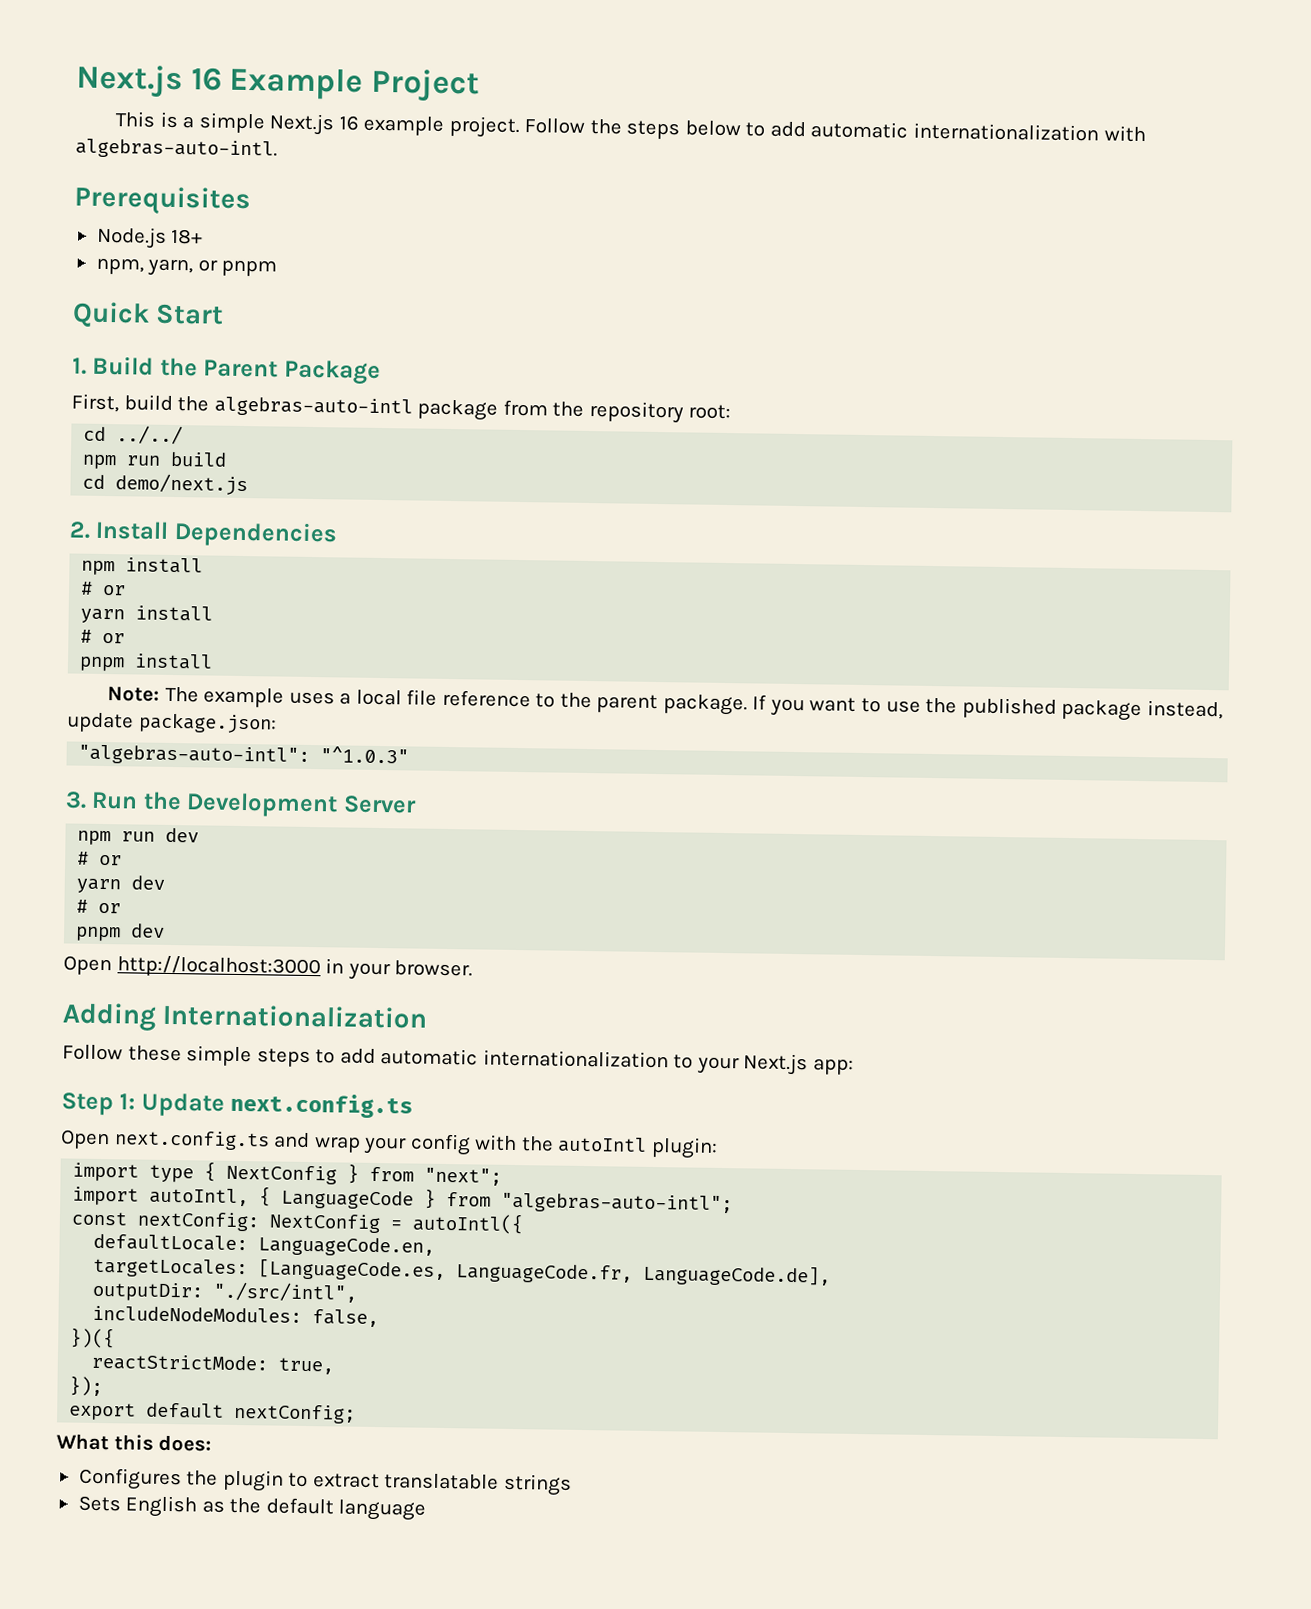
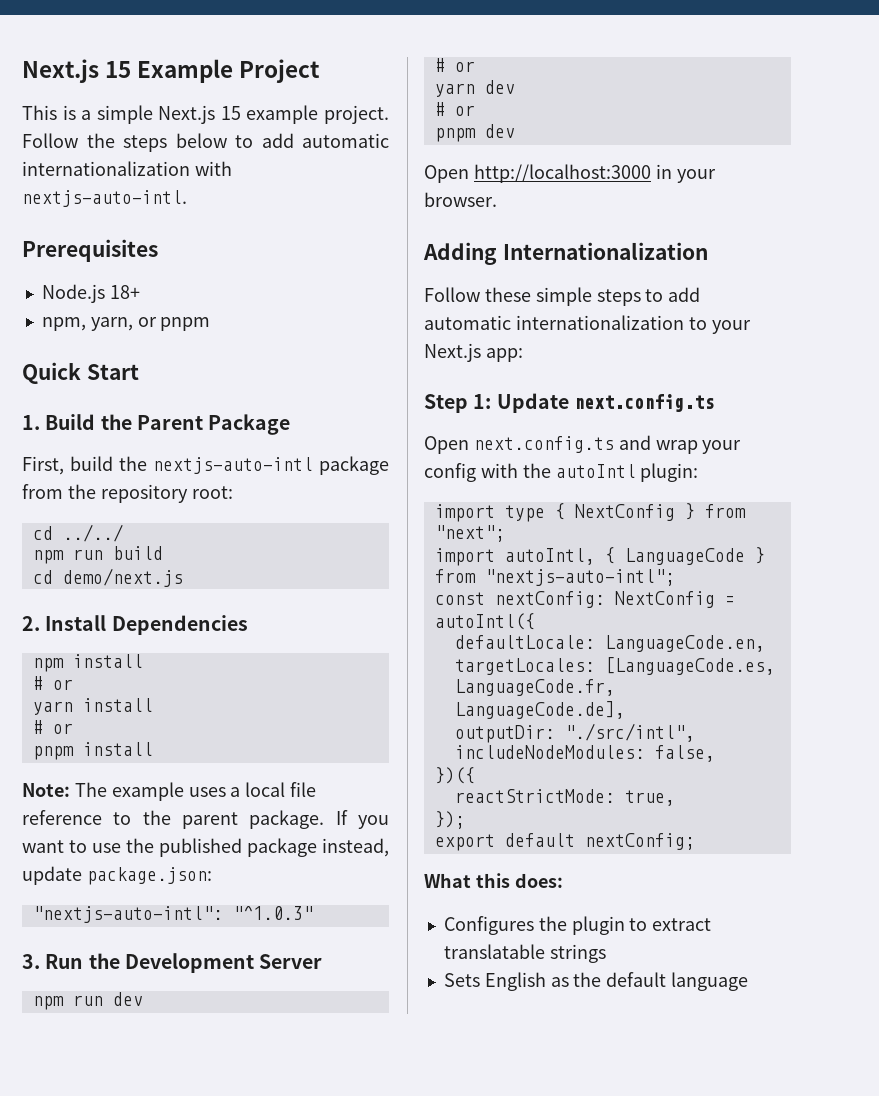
- Next.js 16 Example Project
+ Next.js 15 Example Project
- This is a simple Next.js 16 example project.
+ This is a simple Next.js 15 example project.
- Follow the steps below to add automatic internationalization with algebras-auto-intl.
+ Follow the steps below to add automatic internationalization with nextjs-auto-intl.
- First, build the algebras-auto-intl package from the repository root:
+ First, build the nextjs-auto-intl package from the repository root:
- "algebras-auto-intl": "^1.0.3"
+ "nextjs-auto-intl": "^1.0.3"
- import autoIntl, { LanguageCode } from "algebras-auto-intl";
+ import autoIntl, { LanguageCode } from "nextjs-auto-intl";

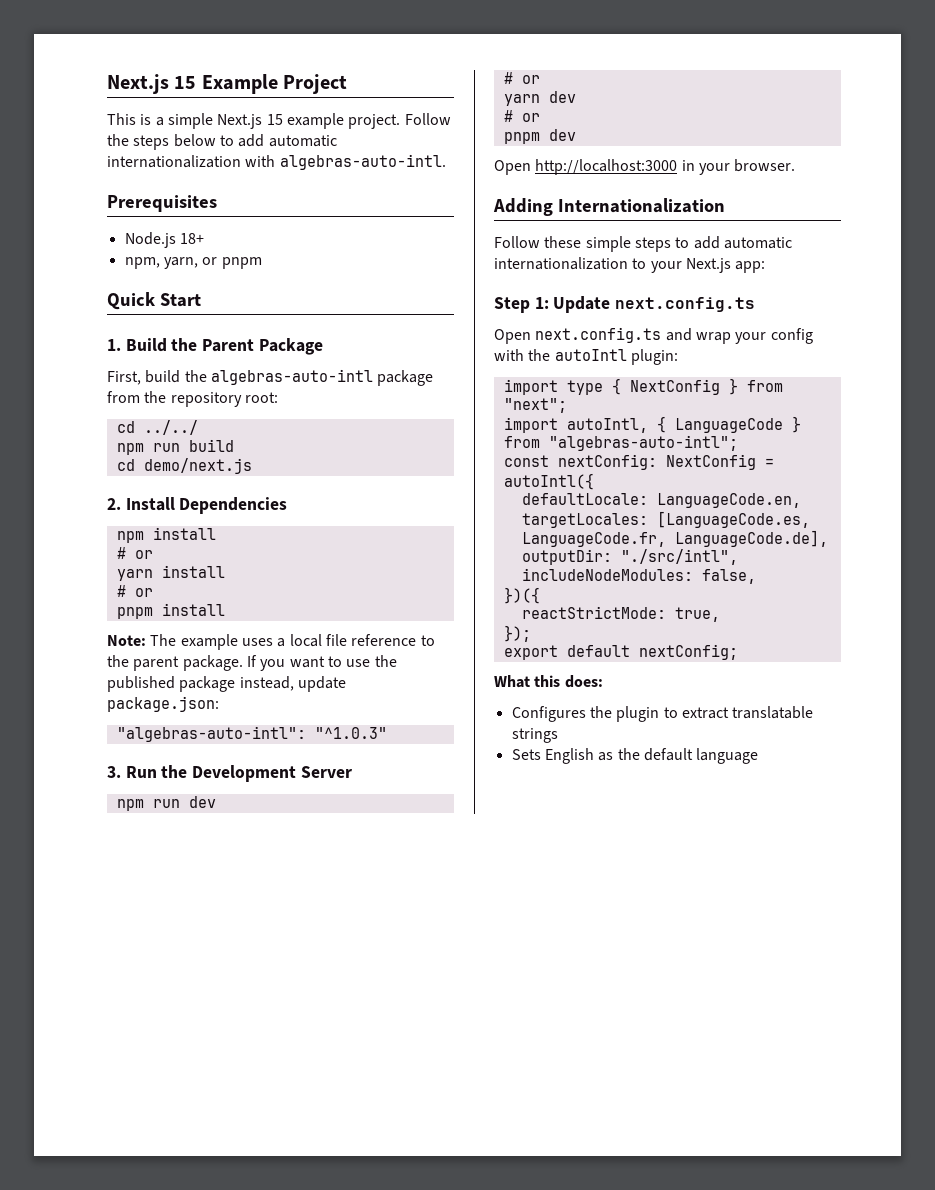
- Follow the steps below to add automatic internationalization with nextjs-auto-intl.
+ Follow the steps below to add automatic internationalization with algebras-auto-intl.
- First, build the nextjs-auto-intl package from the repository root:
+ First, build the algebras-auto-intl package from the repository root:
- "nextjs-auto-intl": "^1.0.3"
+ "algebras-auto-intl": "^1.0.3"
- import autoIntl, { LanguageCode } from "nextjs-auto-intl";
+ import autoIntl, { LanguageCode } from "algebras-auto-intl";

